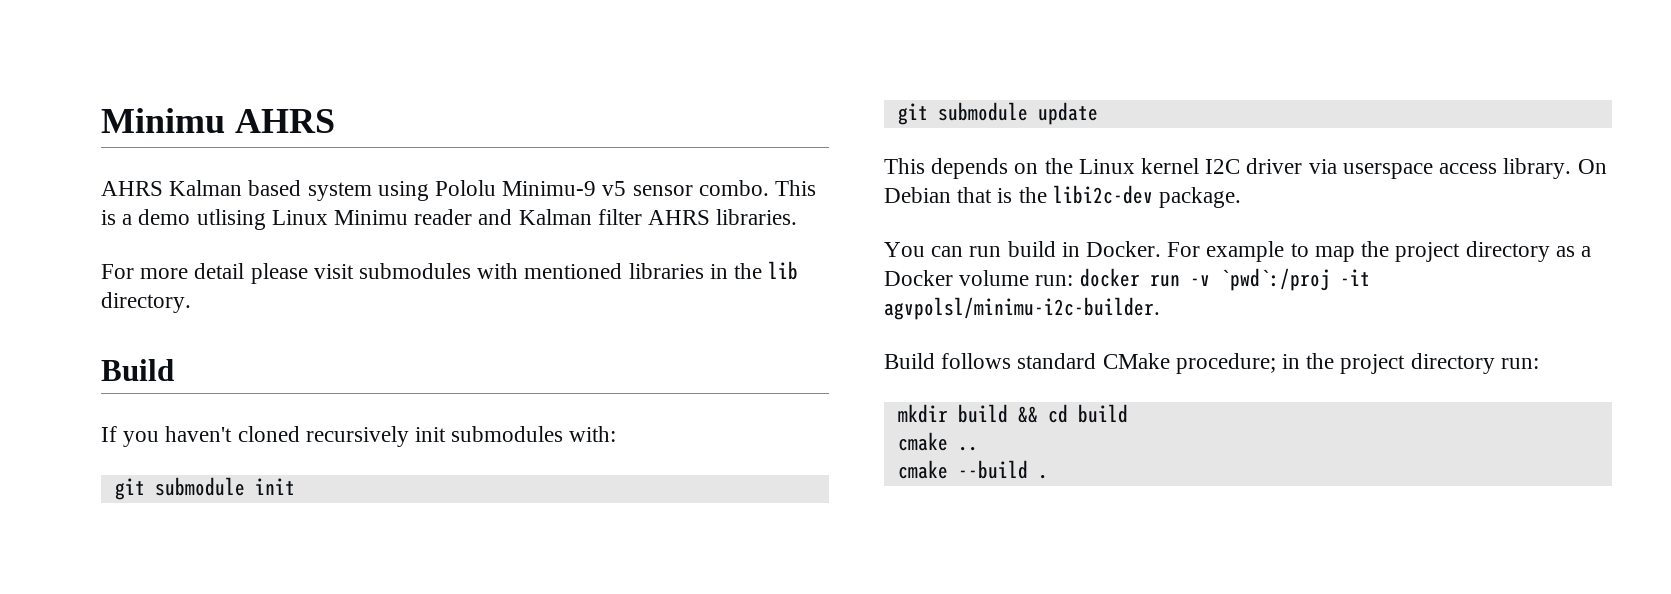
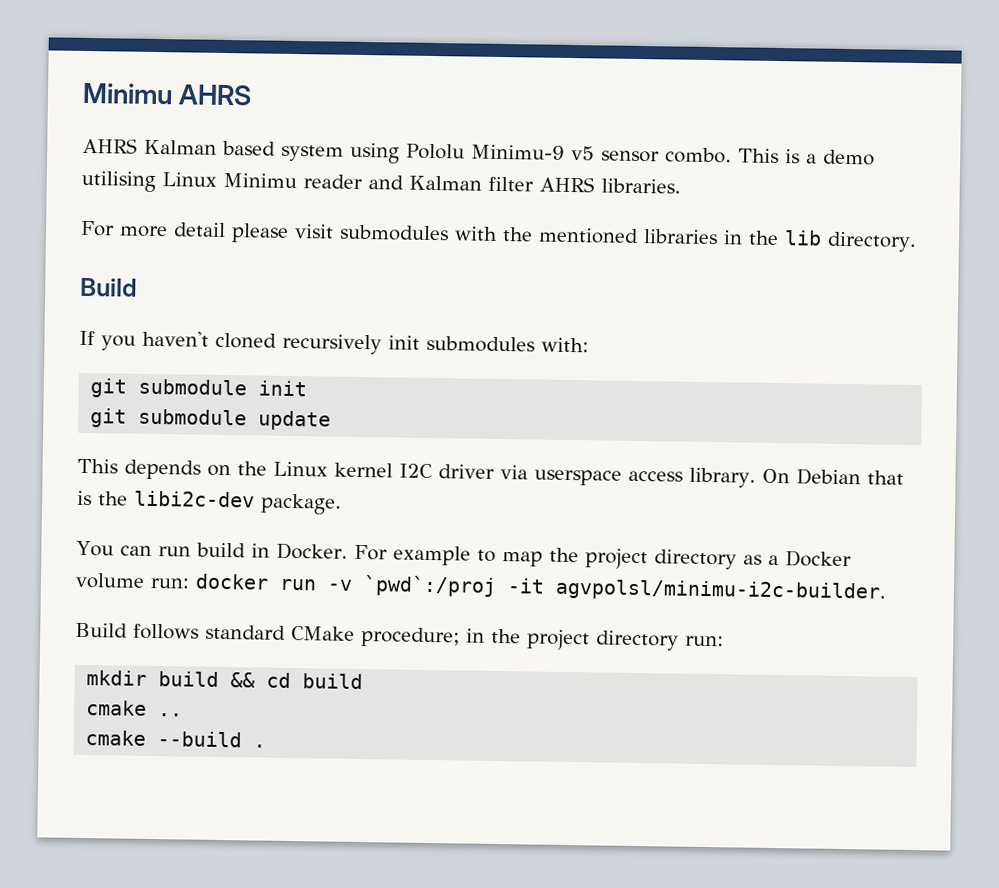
- This is a demo utlising Linux Minimu reader and Kalman filter AHRS libraries.
+ This is a demo utilising Linux Minimu reader and Kalman filter AHRS libraries.
- For more detail please visit submodules with mentioned libraries in the lib directory.
+ For more detail please visit submodules with the mentioned libraries in the lib directory.

